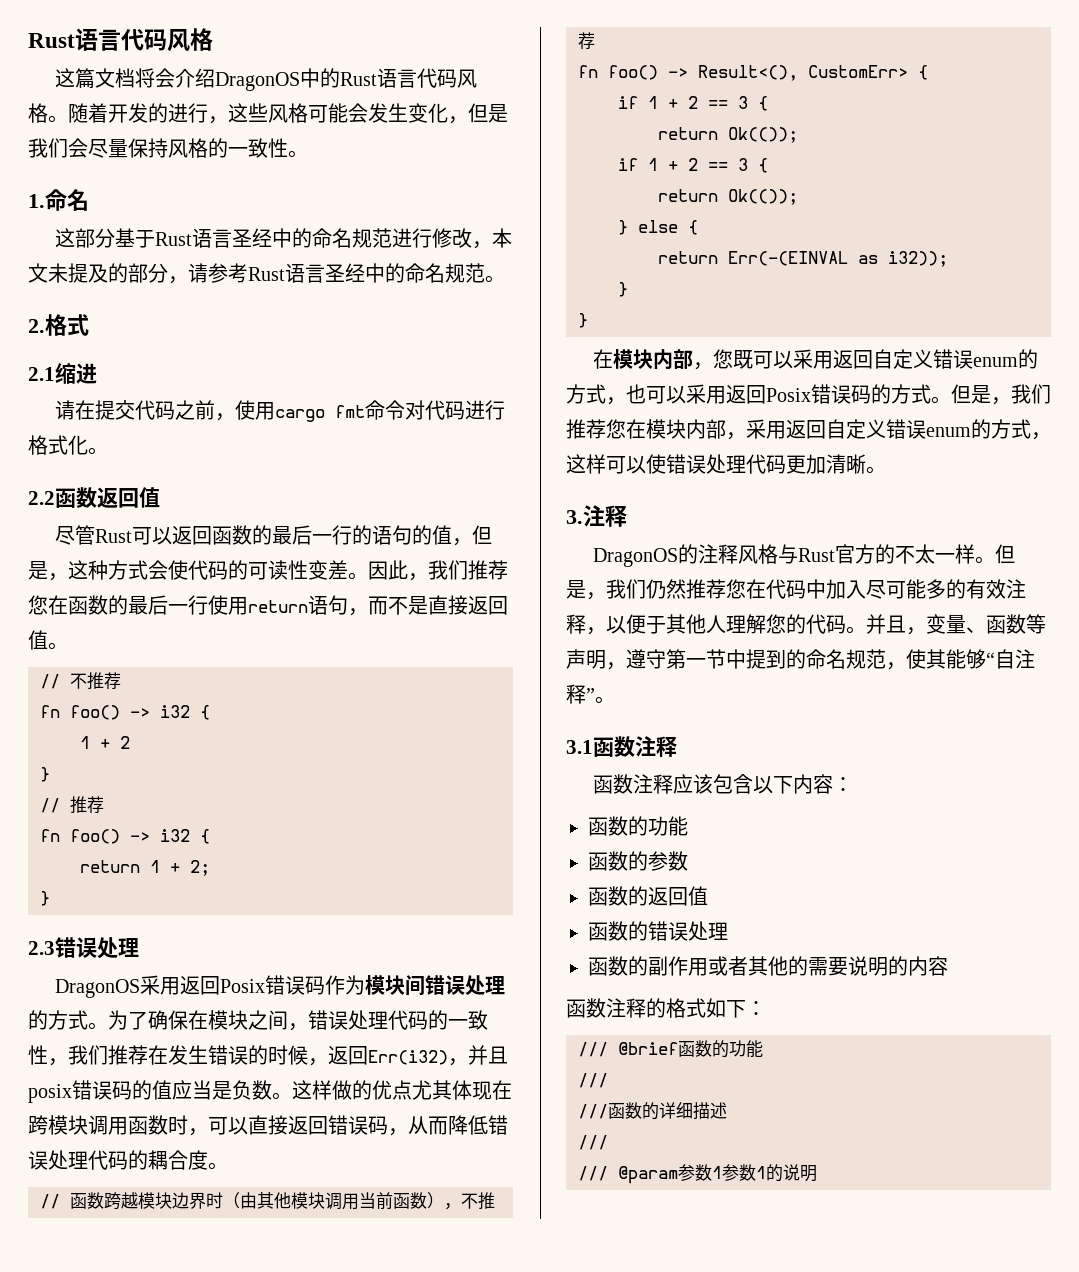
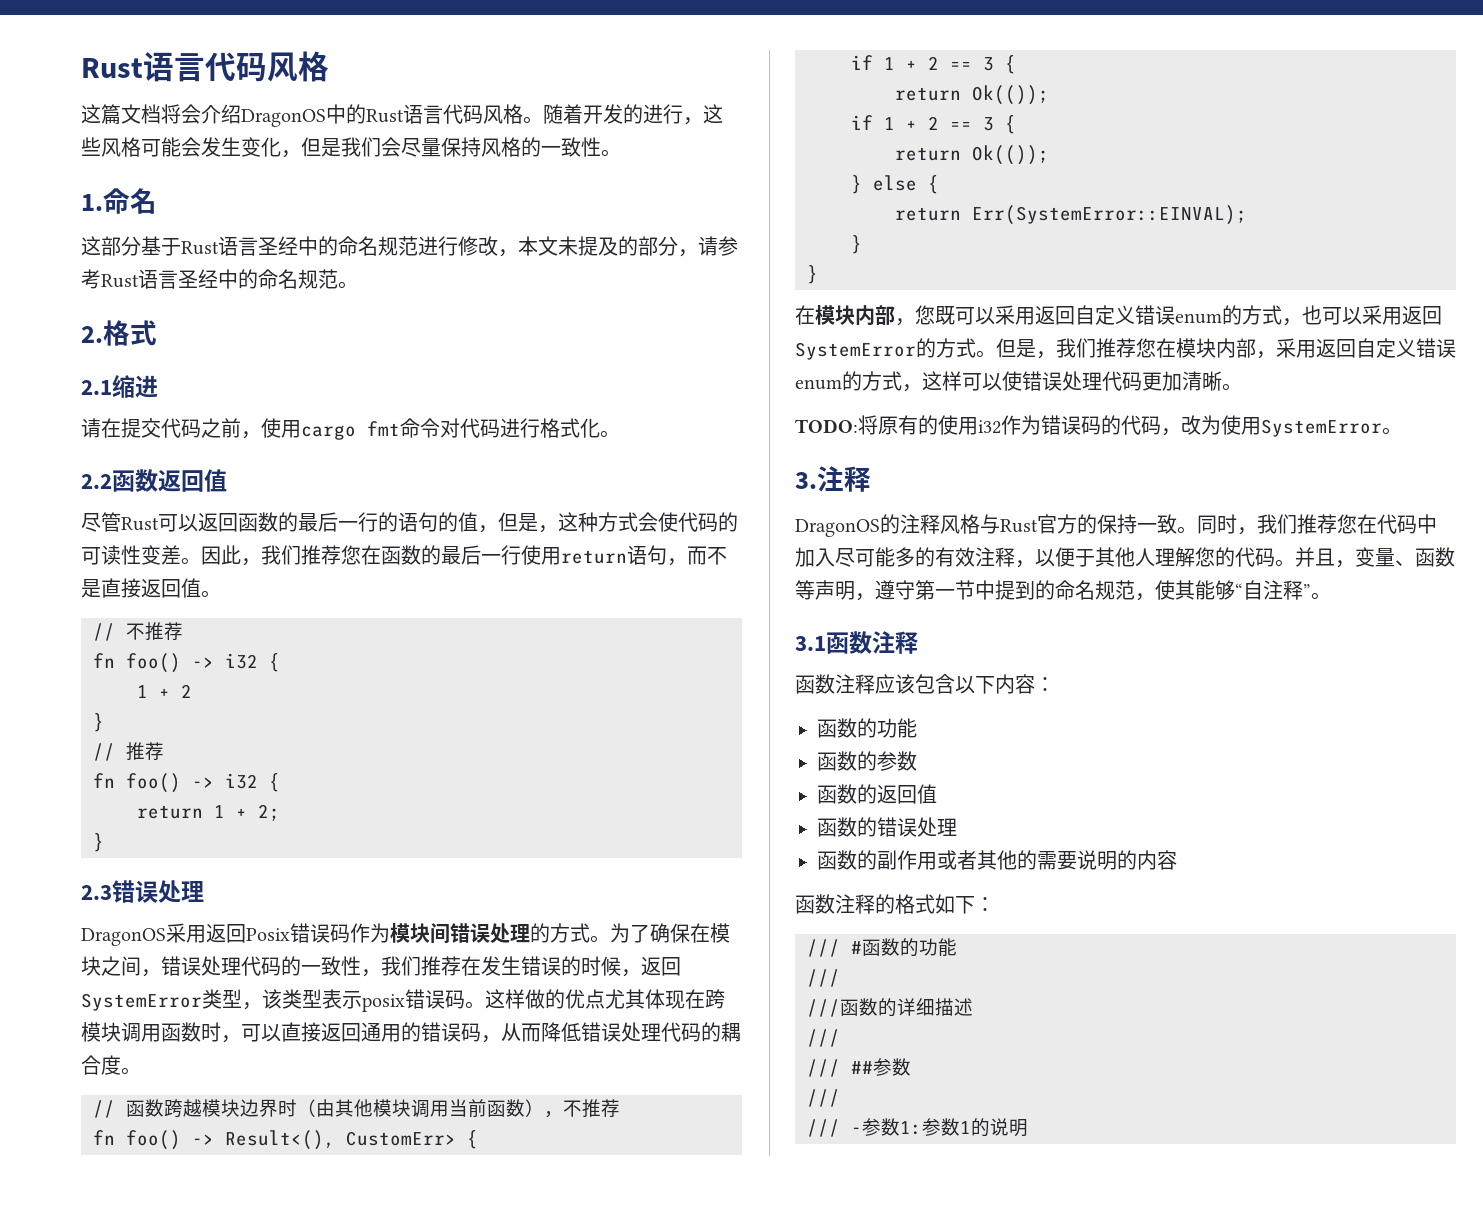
- 为了确保在模块之间，错误处理代码的一致性，我们推荐在发生错误的时候，返回Err(i32)，并且posix错误码的值应当是负数。
+ 为了确保在模块之间，错误处理代码的一致性，我们推荐在发生错误的时候，返回SystemError类型，该类型表示posix错误码。
- 这样做的优点尤其体现在跨模块调用函数时，可以直接返回错误码，从而降低错误处理代码的耦合度。
+ 这样做的优点尤其体现在跨模块调用函数时，可以直接返回通用的错误码，从而降低错误处理代码的耦合度。
- return Err(-(EINVAL as i32));
+ return Err(SystemError::EINVAL);
- 在模块内部，您既可以采用返回自定义错误enum的方式，也可以采用返回Posix错误码的方式。
+ 在模块内部，您既可以采用返回自定义错误enum的方式，也可以采用返回SystemError的方式。
+ TODO:将原有的使用i32作为错误码的代码，改为使用SystemError。
- DragonOS的注释风格与Rust官方的不太一样。但是，我们仍然推荐您在代码中加入尽可能多的有效注释，以便于其他人理解您的代码。
+ DragonOS的注释风格与Rust官方的保持一致。同时，我们推荐您在代码中加入尽可能多的有效注释，以便于其他人理解您的代码。
- /// @brief函数的功能
+ /// #函数的功能
- /// @param参数1参数1的说明
+ /// ##参数
+ ///
+ /// -参数1:参数1的说明

